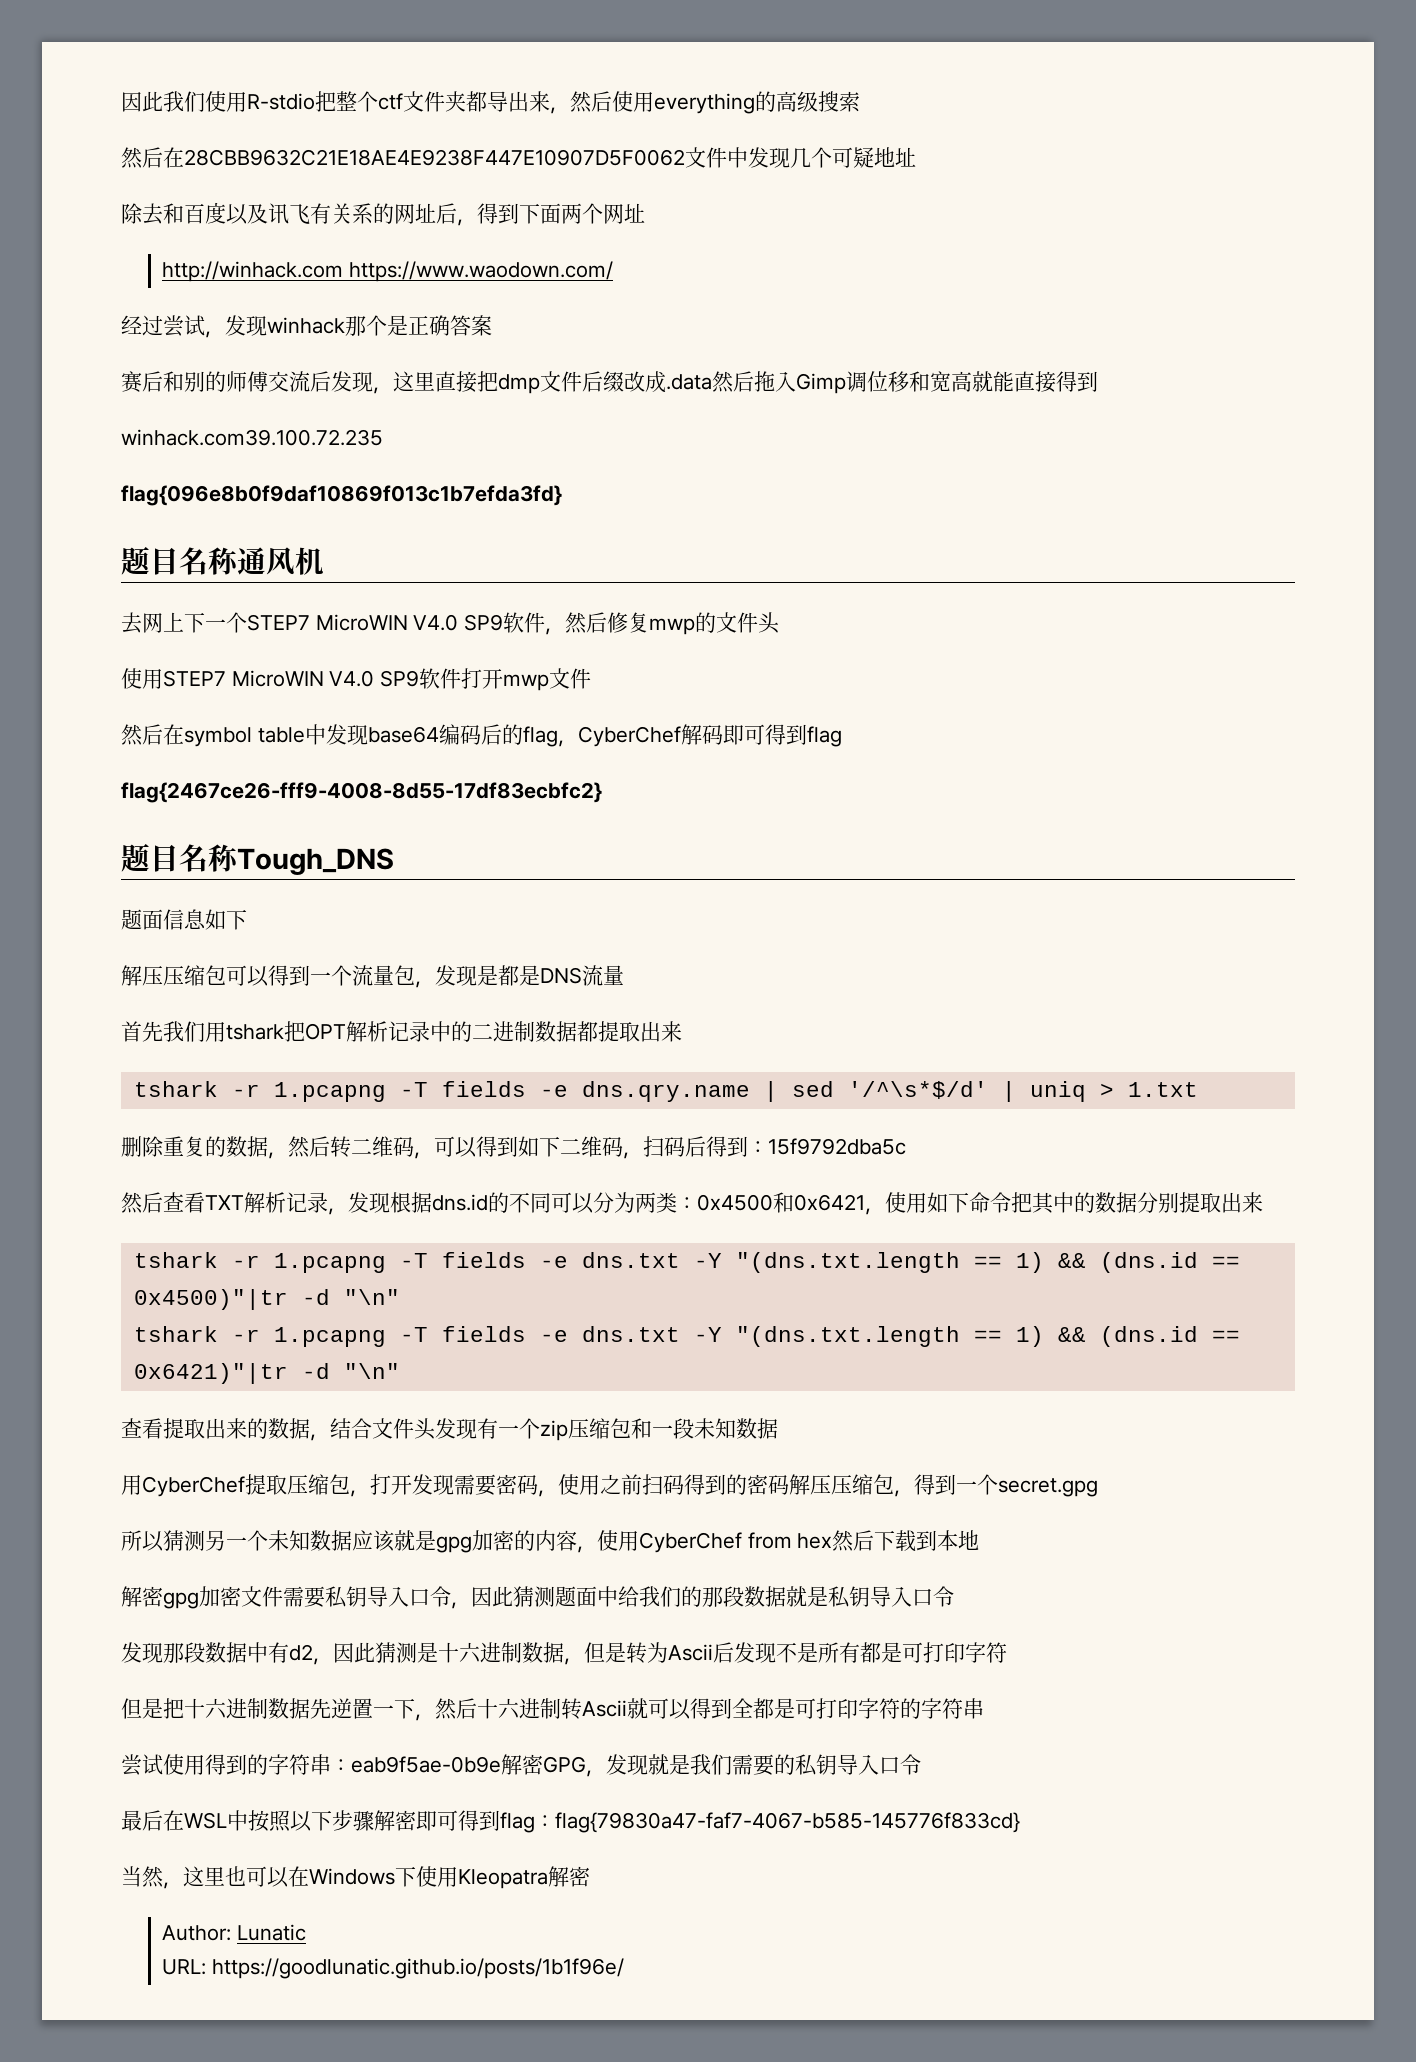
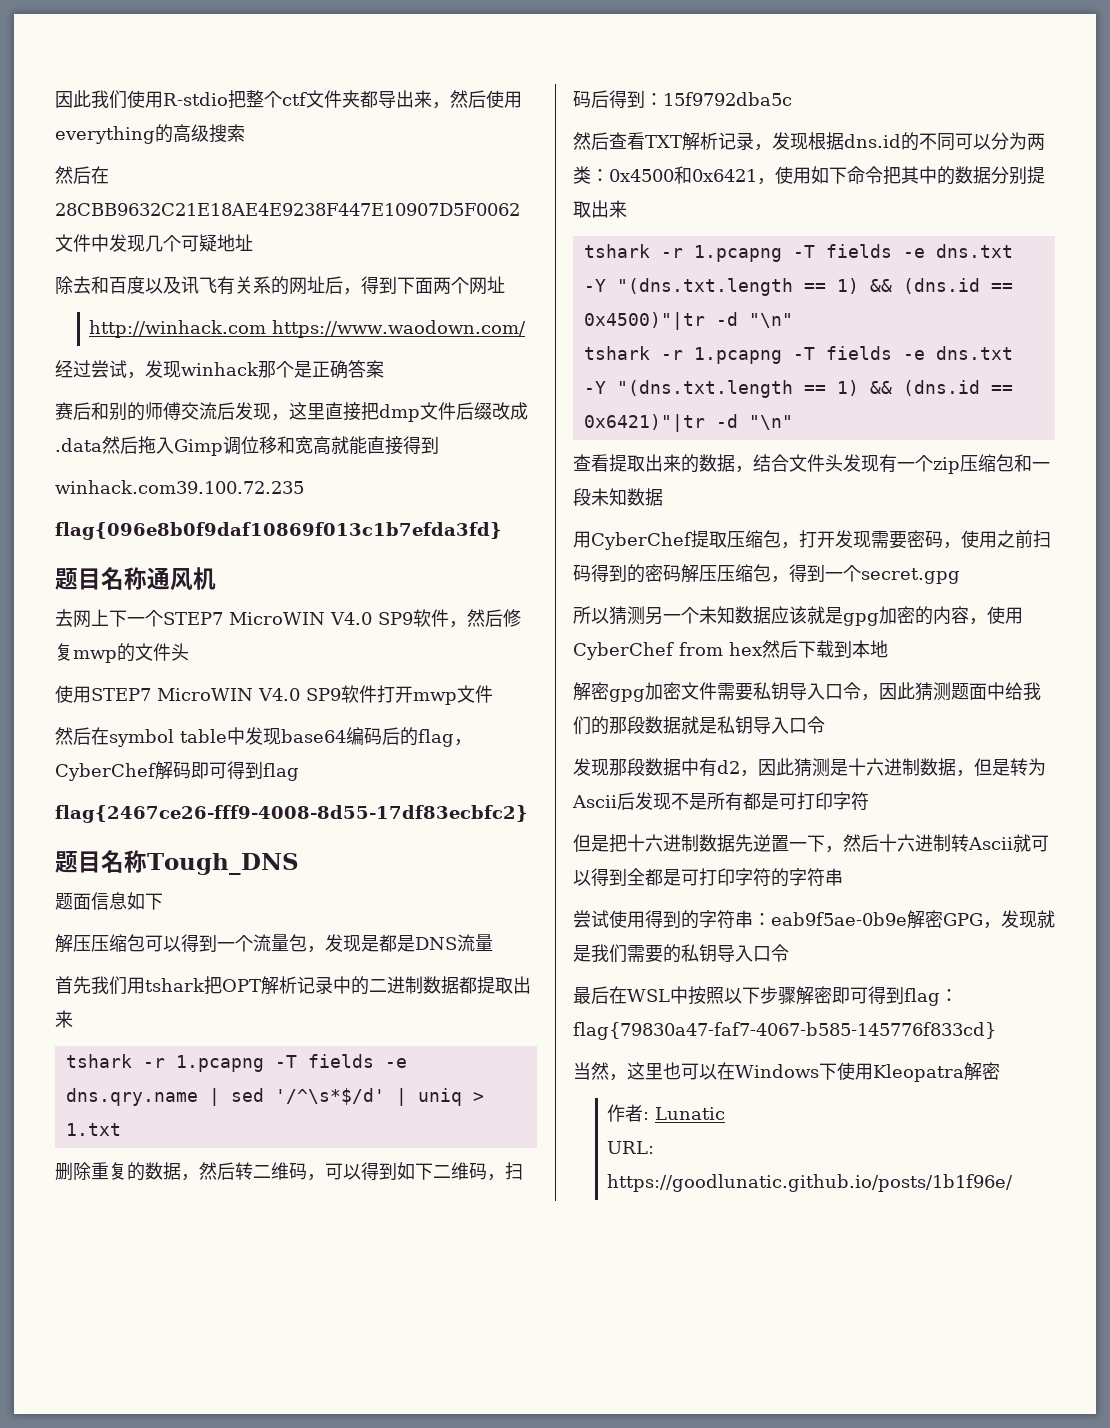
- Author: Lunatic
+ 作者: Lunatic

